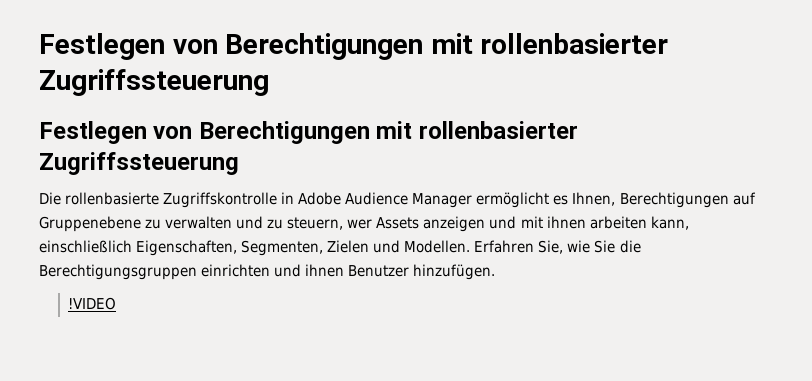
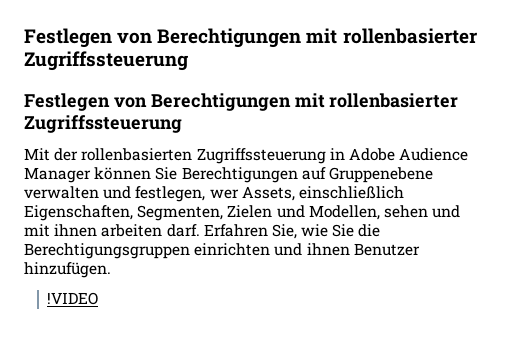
- Die rollenbasierte Zugriffskontrolle in Adobe Audience Manager ermöglicht es Ihnen, Berechtigungen auf Gruppenebene zu verwalten und zu steuern, wer Assets anzeigen und mit ihnen arbeiten kann, einschließlich Eigenschaften, Segmenten, Zielen und Modellen.
+ Mit der rollenbasierten Zugriffssteuerung in Adobe Audience Manager können Sie Berechtigungen auf Gruppenebene verwalten und festlegen, wer Assets, einschließlich Eigenschaften, Segmenten, Zielen und Modellen, sehen und mit ihnen arbeiten darf.

